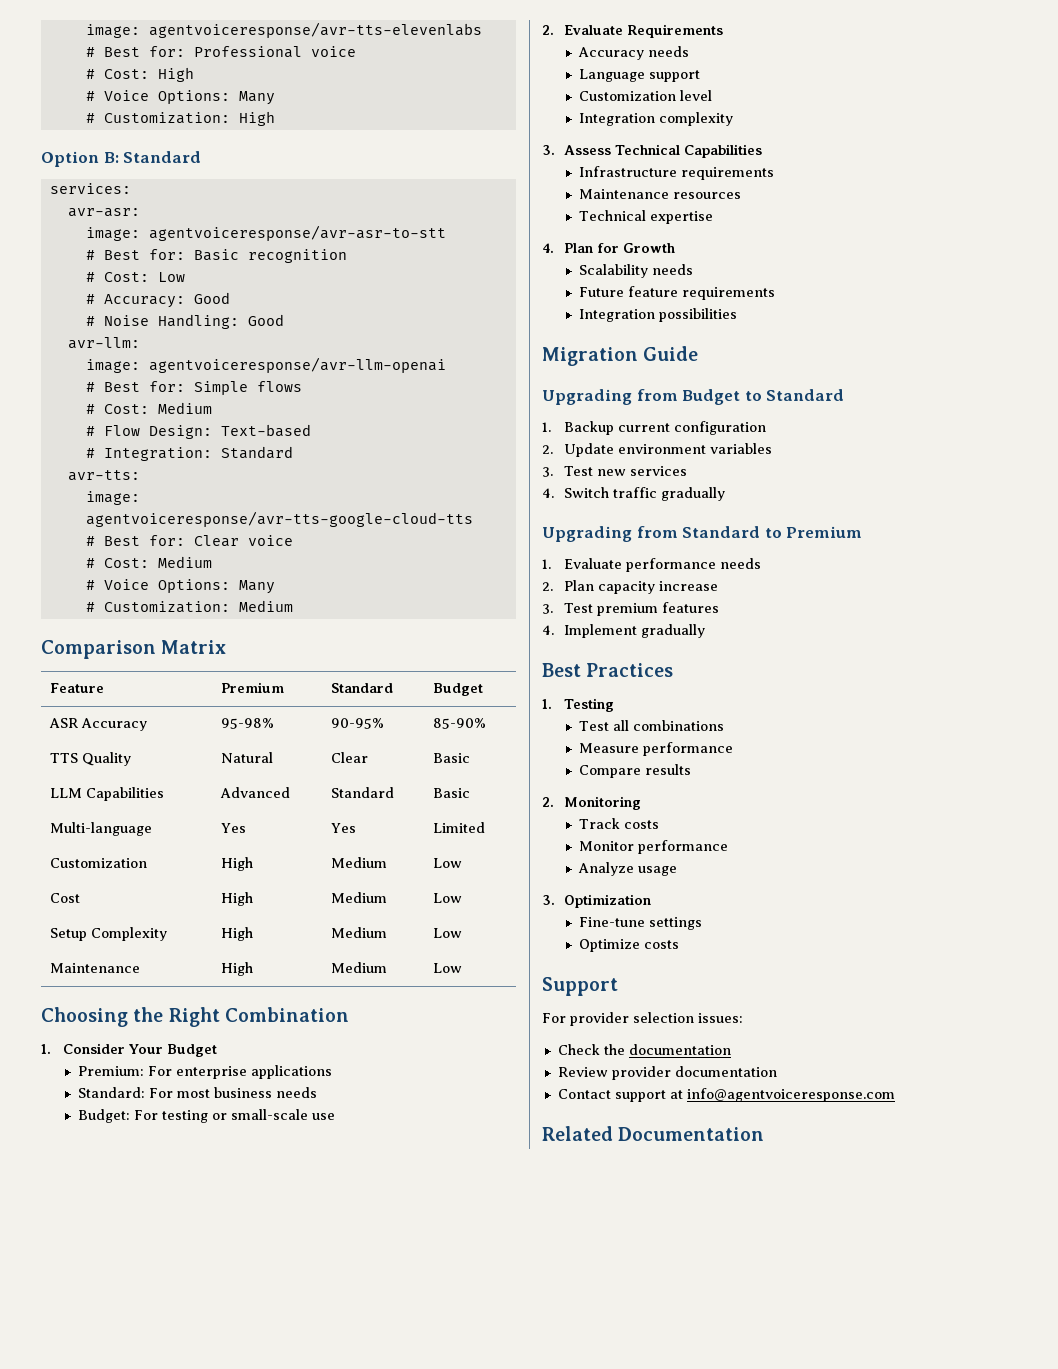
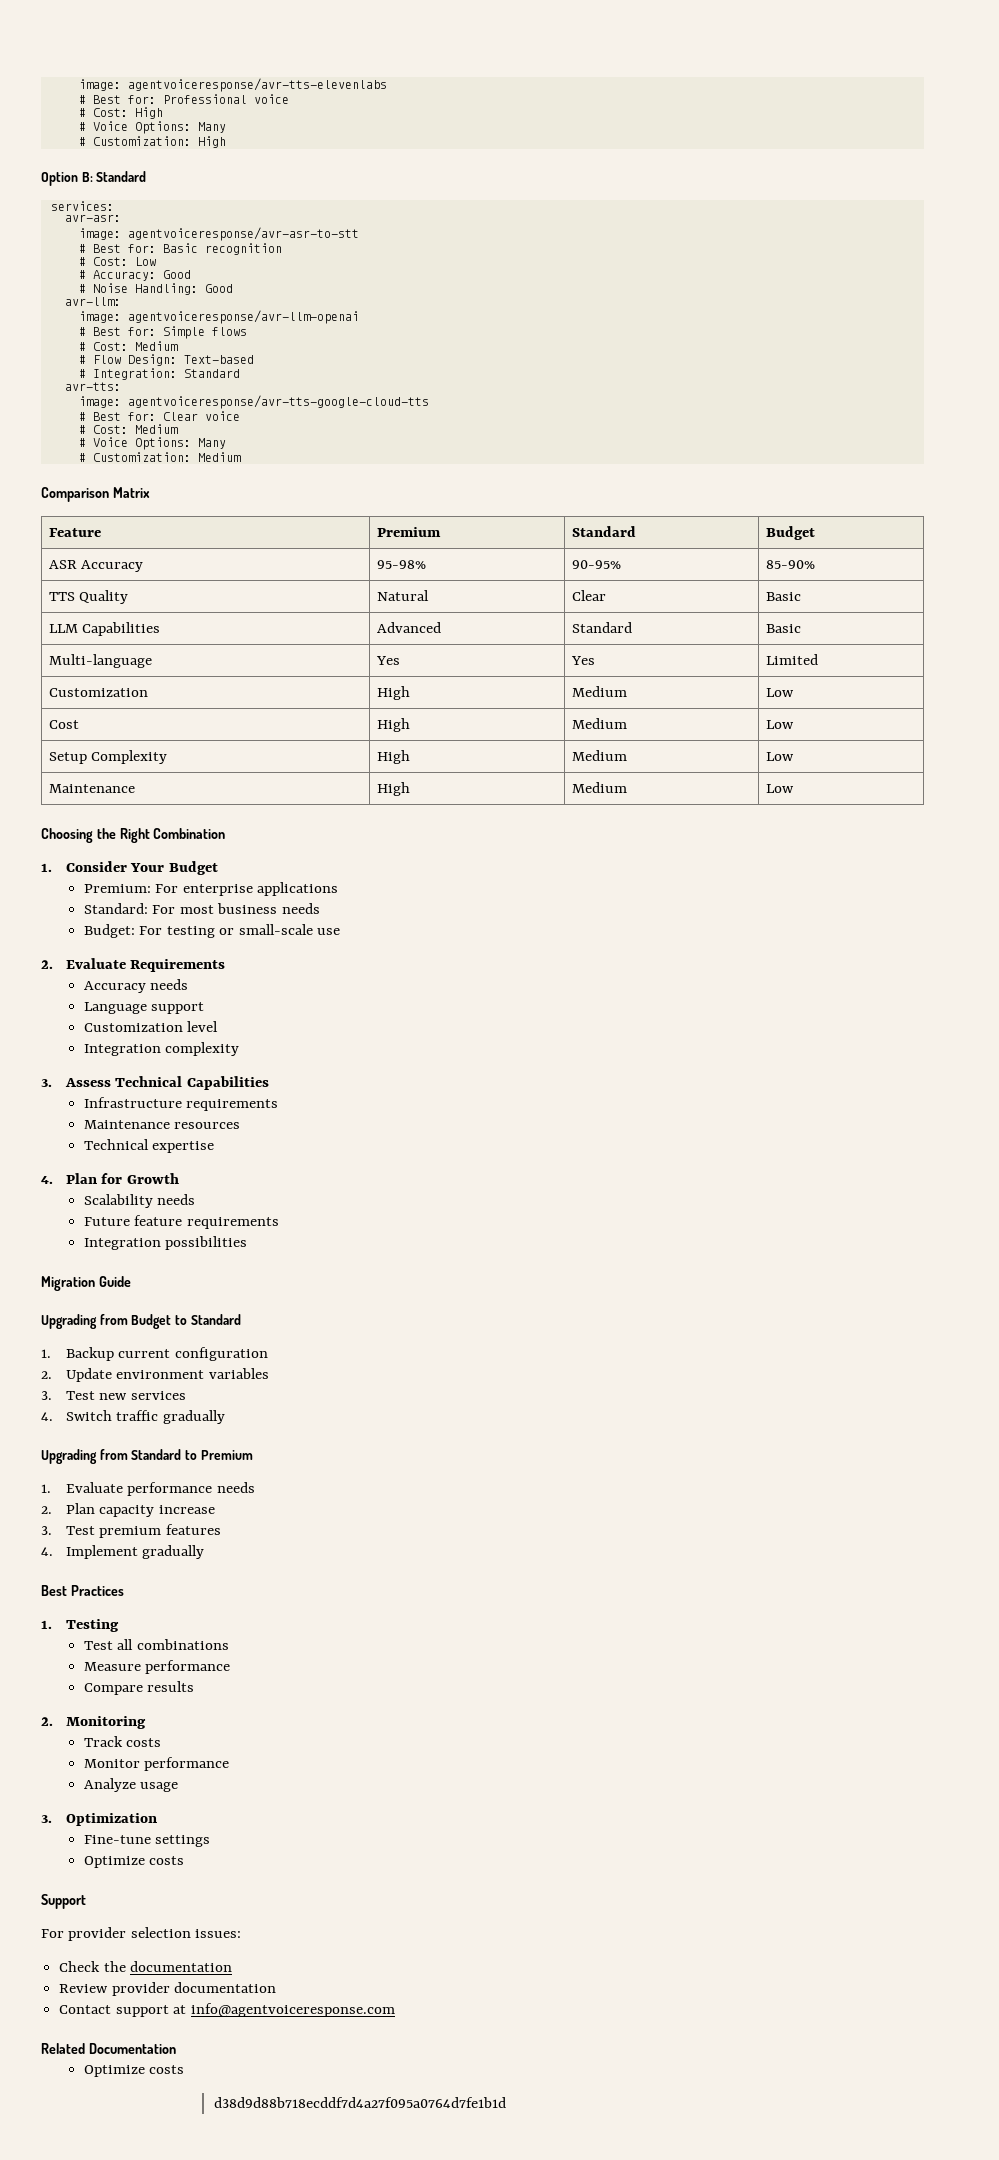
  Related Documentation
+ Optimize costs
+ d38d9d88b718ecddf7d4a27f095a0764d7fe1b1d

